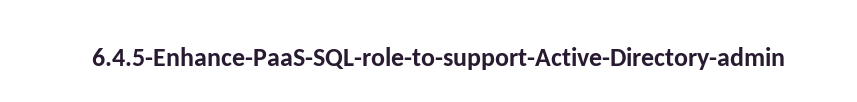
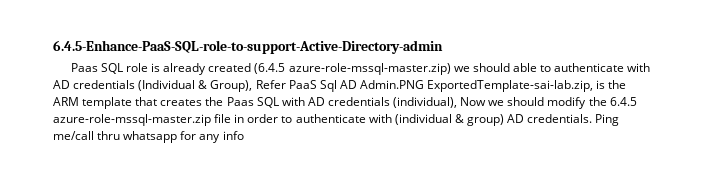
+ Paas SQL role is already created (6.4.5 azure-role-mssql-master.zip) we should able to authenticate with AD credentials (Individual & Group), Refer PaaS Sql AD Admin.PNG ExportedTemplate-sai-lab.zip, is the ARM template that creates the Paas SQL with AD credentials (individual), Now we should modify the 6.4.5 azure-role-mssql-master.zip file in order to authenticate with (individual & group) AD credentials. Ping me/call thru whatsapp for any info

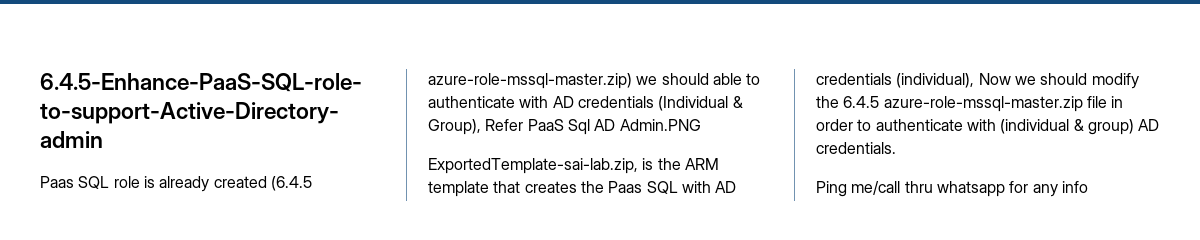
- Paas SQL role is already created (6.4.5 azure-role-mssql-master.zip) we should able to authenticate with AD credentials (Individual & Group), Refer PaaS Sql AD Admin.PNG ExportedTemplate-sai-lab.zip, is the ARM template that creates the Paas SQL with AD credentials (individual), Now we should modify the 6.4.5 azure-role-mssql-master.zip file in order to authenticate with (individual & group) AD credentials. Ping me/call thru whatsapp for any info
+ Paas SQL role is already created (6.4.5 azure-role-mssql-master.zip) we should able to authenticate with AD credentials (Individual & Group), Refer PaaS Sql AD Admin.PNG
+ ExportedTemplate-sai-lab.zip, is the ARM template that creates the Paas SQL with AD credentials (individual), Now we should modify the 6.4.5 azure-role-mssql-master.zip file in order to authenticate with (individual & group) AD credentials.
+ Ping me/call thru whatsapp for any info

